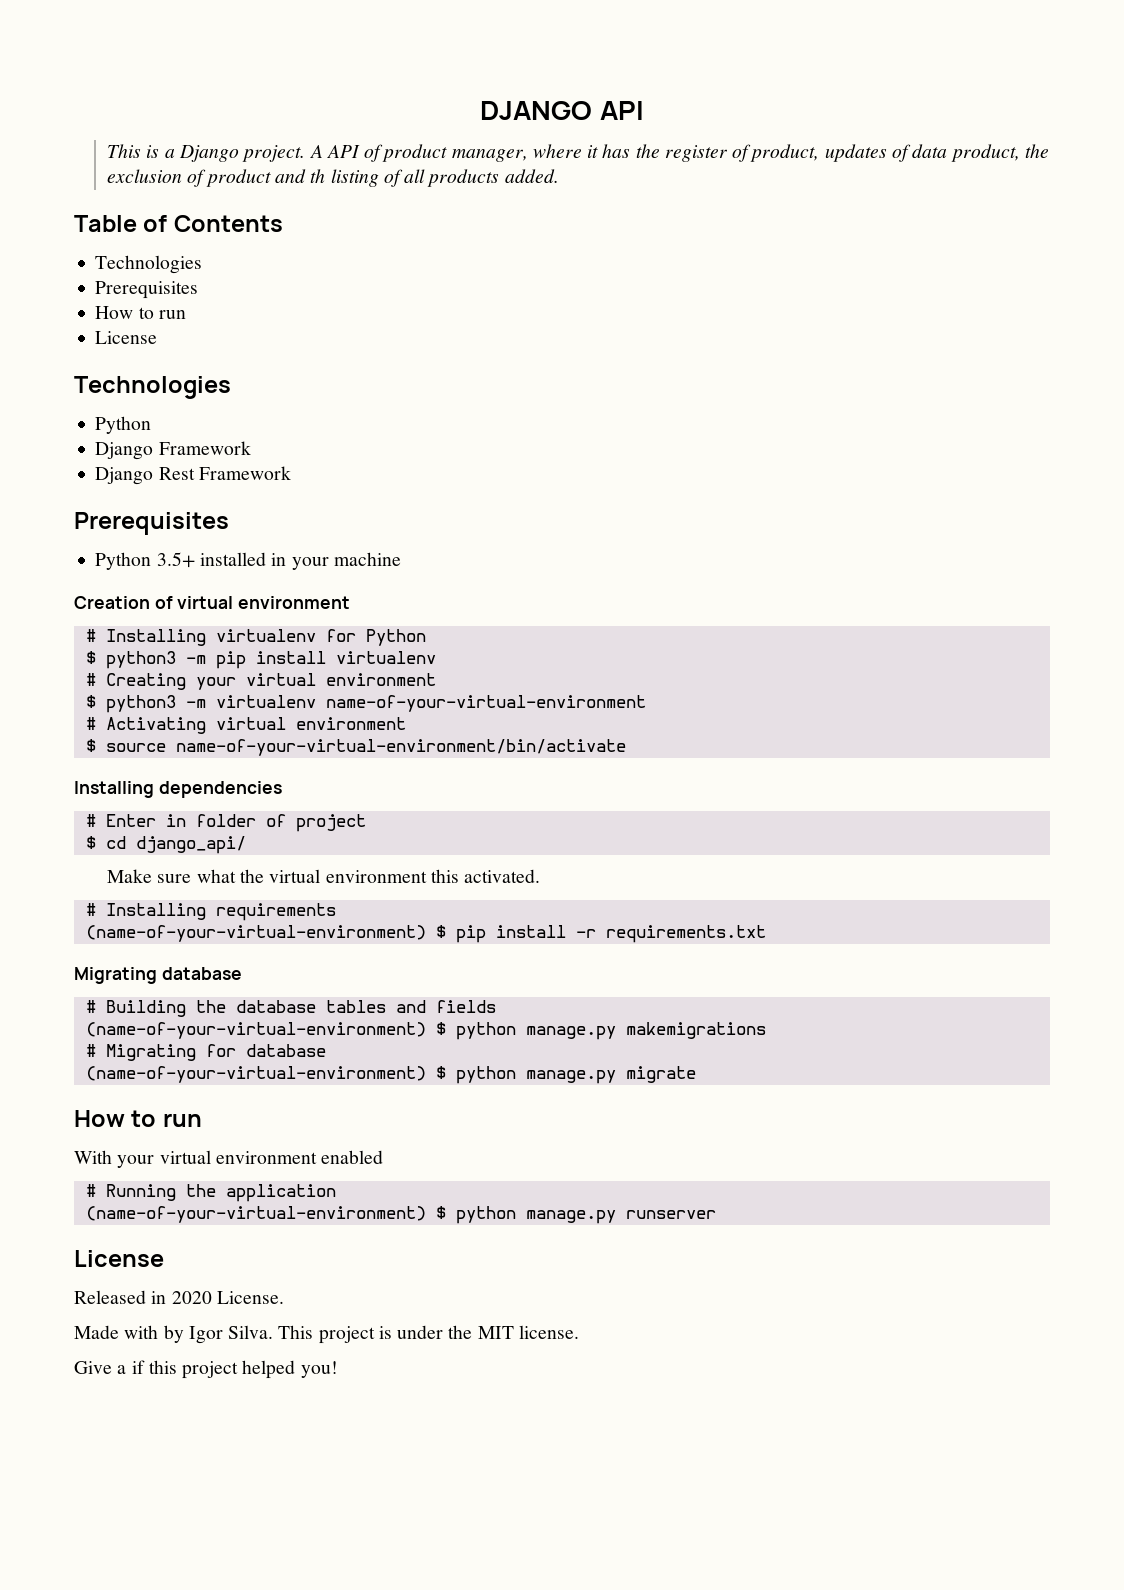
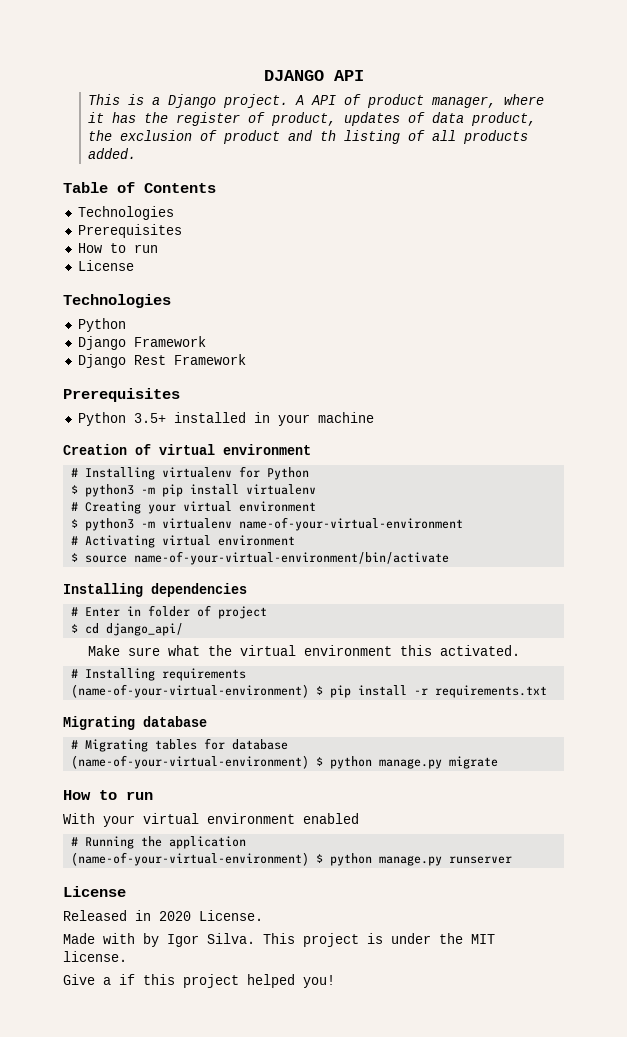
- # Building the database tables and fields
- (name-of-your-virtual-environment) $ python manage.py makemigrations
- # Migrating for database
+ # Migrating tables for database

